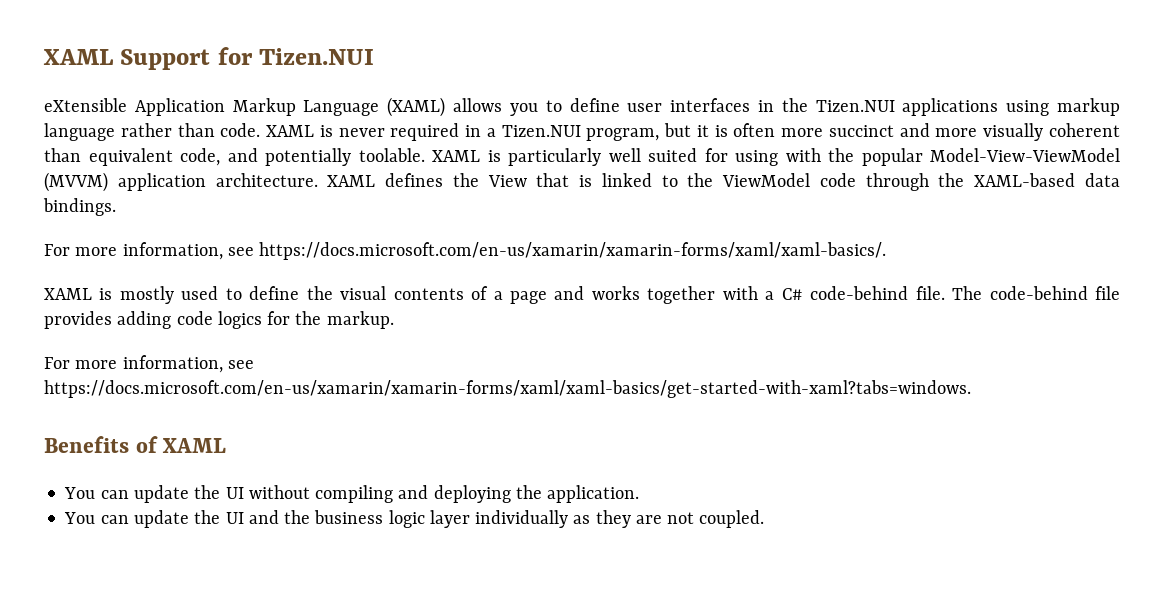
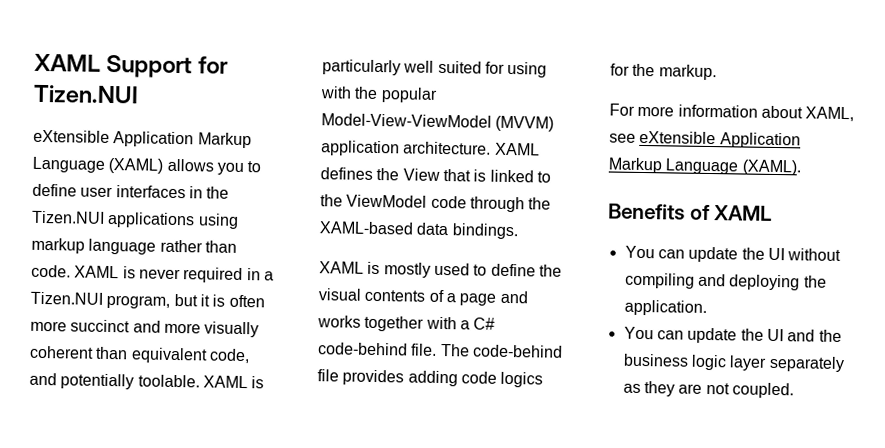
- For more information, see https://docs.microsoft.com/en-us/xamarin/xamarin-forms/xaml/xaml-basics/.
- For more information, see https://docs.microsoft.com/en-us/xamarin/xamarin-forms/xaml/xaml-basics/get-started-with-xaml?tabs=windows.
+ For more information about XAML, see eXtensible Application Markup Language (XAML).
- You can update the UI and the business logic layer individually as they are not coupled.
+ You can update the UI and the business logic layer separately as they are not coupled.

